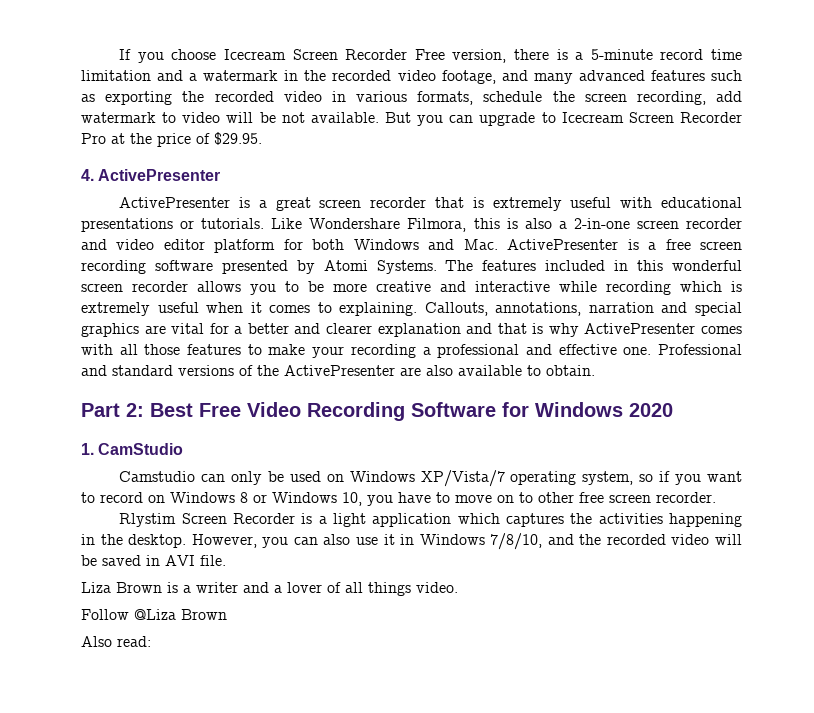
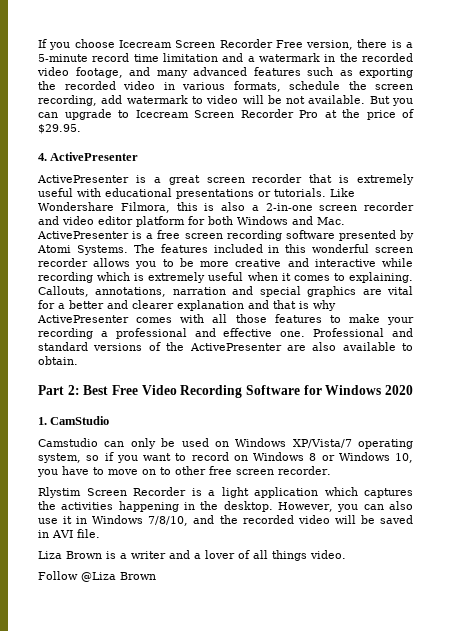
- Also read:

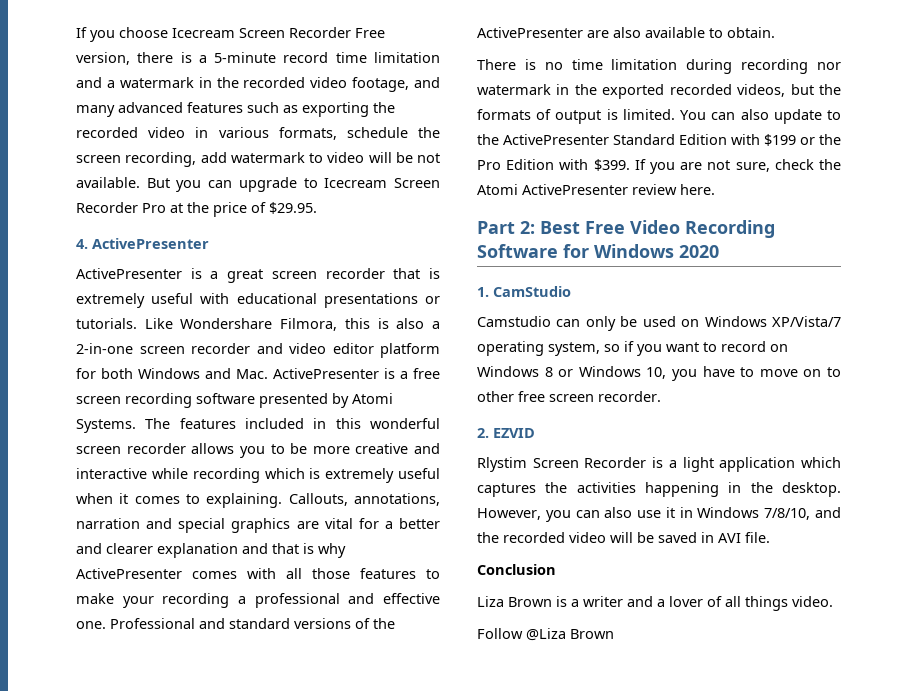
+ There is no time limitation during recording nor watermark in the exported recorded videos, but the formats of output is limited. You can also update to the ActivePresenter Standard Edition with $199 or the Pro Edition with $399. If you are not sure, check the Atomi ActivePresenter review here.
+ 2. EZVID
+ Conclusion

